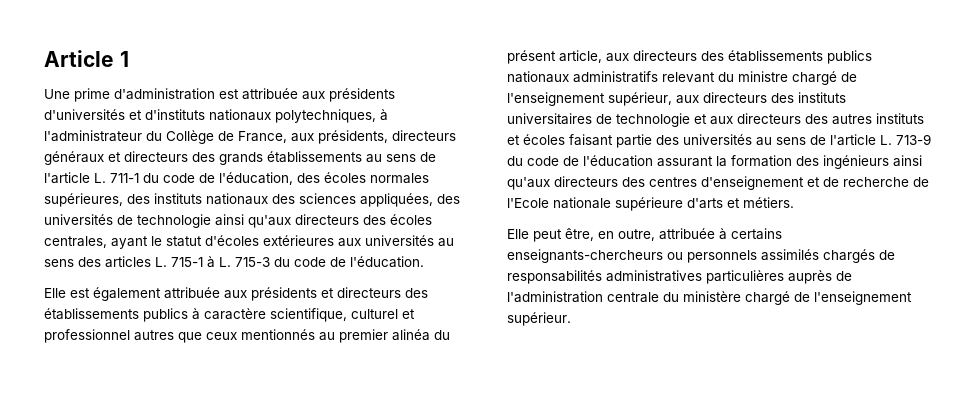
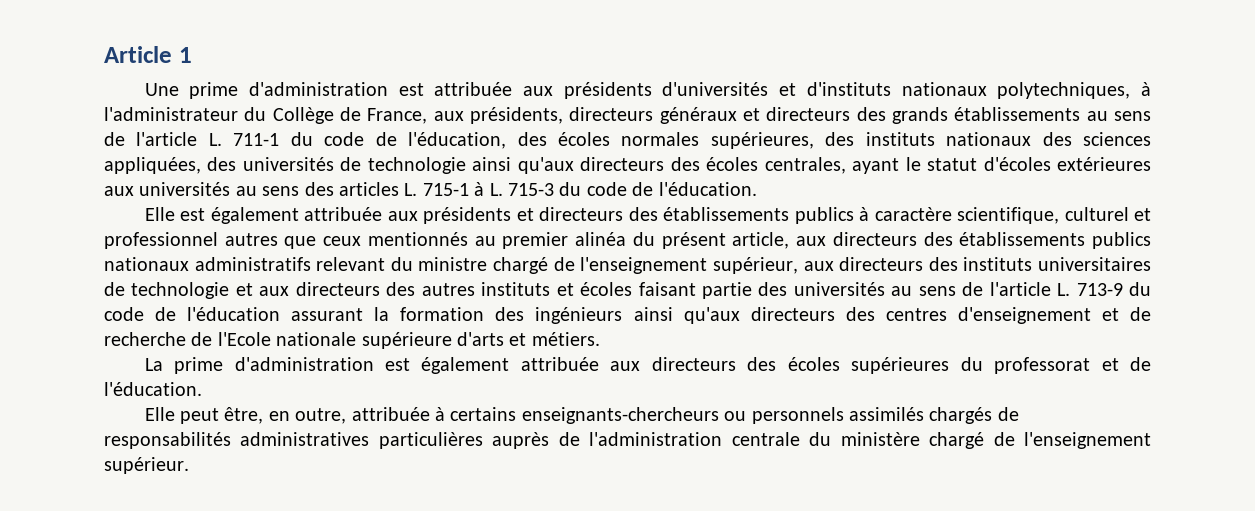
+ La prime d'administration est également attribuée aux directeurs des écoles supérieures du professorat et de l'éducation.

